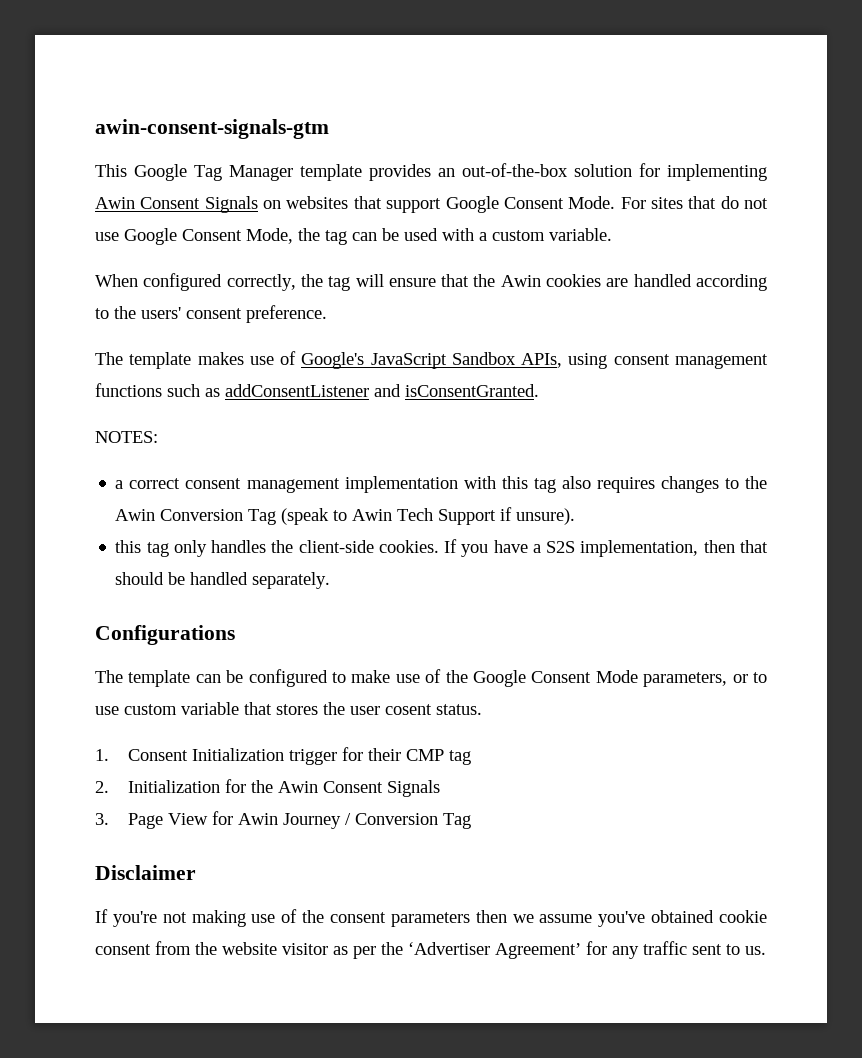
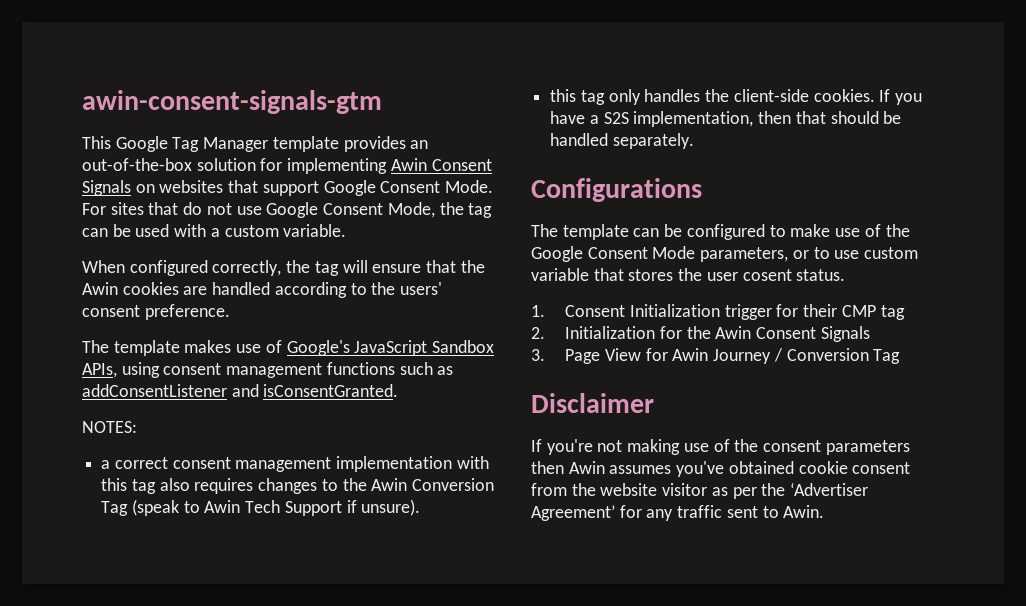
- If you're not making use of the consent parameters then we assume you've obtained cookie consent from the website visitor as per the ‘Advertiser Agreement’ for any traffic sent to us.
+ If you're not making use of the consent parameters then Awin assumes you've obtained cookie consent from the website visitor as per the ‘Advertiser Agreement’ for any traffic sent to Awin.

